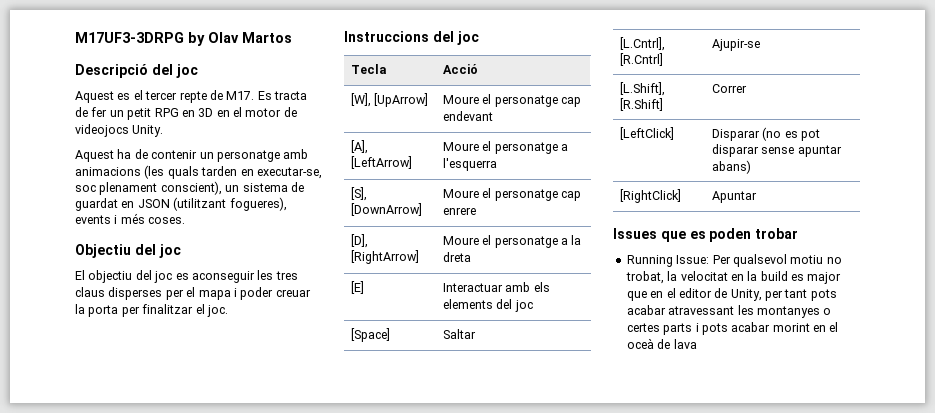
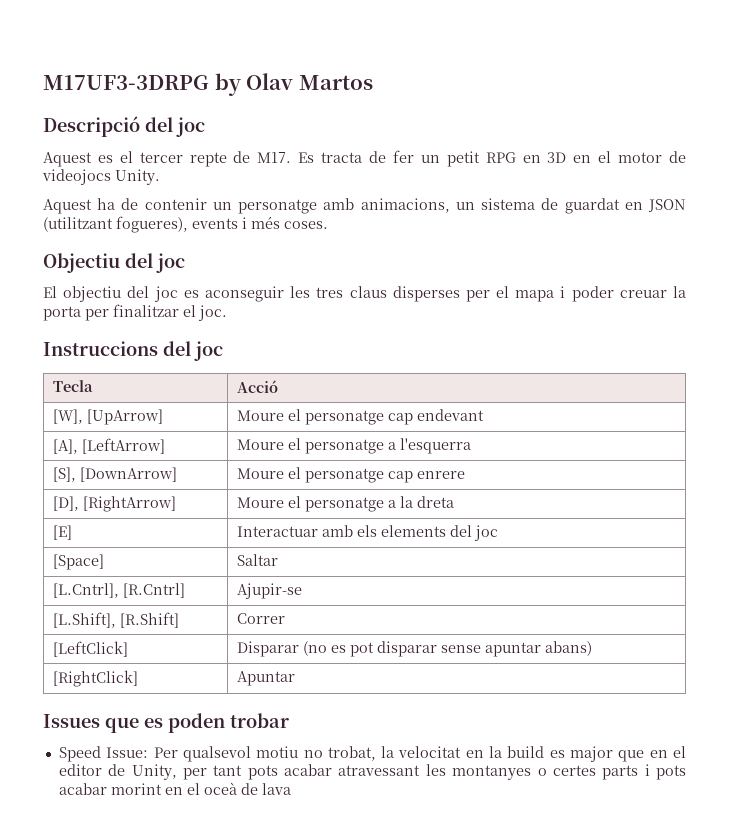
- Aquest ha de contenir un personatge amb animacions (les quals tarden en executar-se, soc plenament conscient), un sistema de guardat en JSON (utilitzant fogueres), events i més coses.
+ Aquest ha de contenir un personatge amb animacions, un sistema de guardat en JSON (utilitzant fogueres), events i més coses.
- Running Issue: Per qualsevol motiu no trobat, la velocitat en la build es major que en el editor de Unity, per tant pots acabar atravessant les montanyes o certes parts i pots acabar morint en el oceà de lava
+ Speed Issue: Per qualsevol motiu no trobat, la velocitat en la build es major que en el editor de Unity, per tant pots acabar atravessant les montanyes o certes parts i pots acabar morint en el oceà de lava

